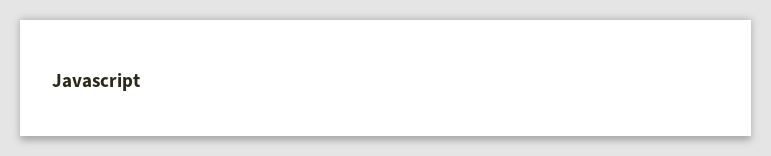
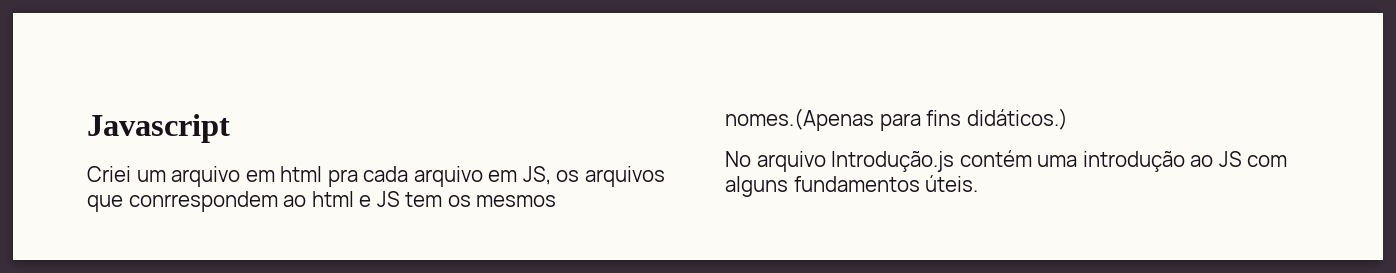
+ Criei um arquivo em html pra cada arquivo em JS, os arquivos que conrrespondem ao html e JS tem os mesmos nomes.(Apenas para fins didáticos.)
+ No arquivo Introdução.js contém uma introdução ao JS com alguns fundamentos úteis.

